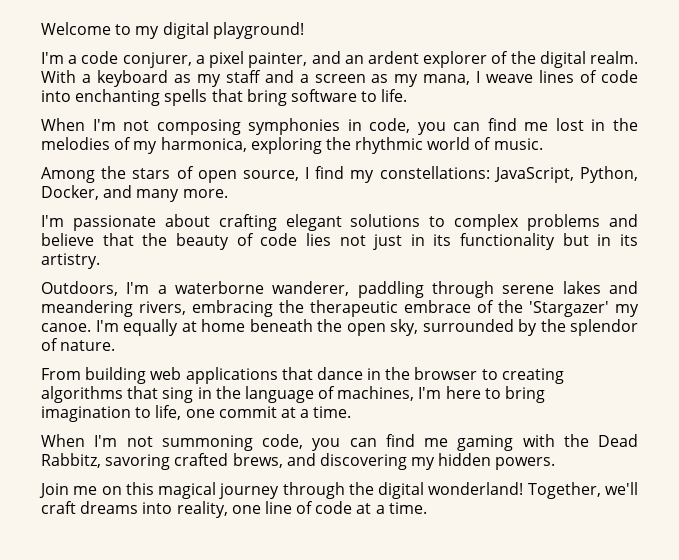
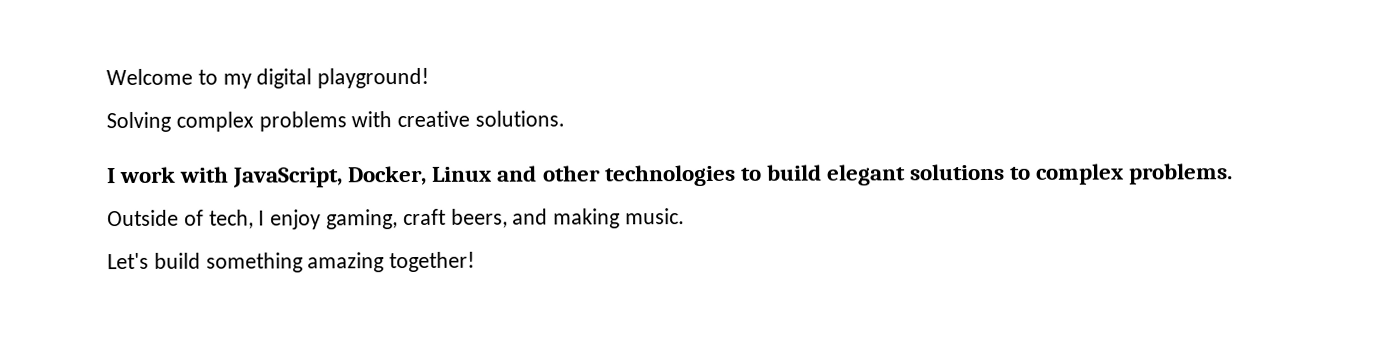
- I'm a code conjurer, a pixel painter, and an ardent explorer of the digital realm. With a keyboard as my staff and a screen as my mana, I weave lines of code into enchanting spells that bring software to life.
- When I'm not composing symphonies in code, you can find me lost in the melodies of my harmonica, exploring the rhythmic world of music.
- Among the stars of open source, I find my constellations: JavaScript, Python, Docker, and many more.
- I'm passionate about crafting elegant solutions to complex problems and believe that the beauty of code lies not just in its functionality but in its artistry.
- Outdoors, I'm a waterborne wanderer, paddling through serene lakes and meandering rivers, embracing the therapeutic embrace of the 'Stargazer' my canoe. I'm equally at home beneath the open sky, surrounded by the splendor of nature.
- From building web applications that dance in the browser to creating algorithms that sing in the language of machines, I'm here to bring imagination to life, one commit at a time.
- When I'm not summoning code, you can find me gaming with the Dead Rabbitz, savoring crafted brews, and discovering my hidden powers.
- Join me on this magical journey through the digital wonderland! Together, we'll craft dreams into reality, one line of code at a time.
+ Solving complex problems with creative solutions.
+ I work with JavaScript, Docker, Linux and other technologies to build elegant solutions to complex problems.
+ Outside of tech, I enjoy gaming, craft beers, and making music.
+ Let's build something amazing together!

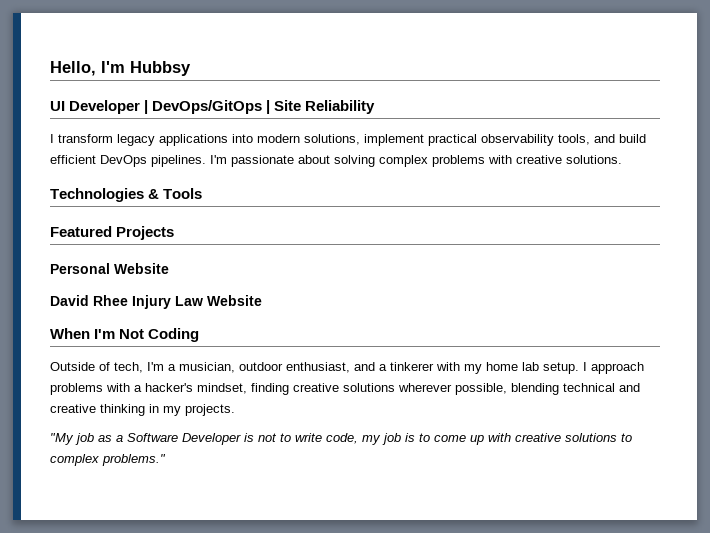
- Welcome to my digital playground!
- Solving complex problems with creative solutions.
+ Hello, I'm Hubbsy
+ UI Developer | DevOps/GitOps | Site Reliability
+ I transform legacy applications into modern solutions, implement practical observability tools, and build efficient DevOps pipelines. I'm passionate about solving complex problems with creative solutions.
- I work with JavaScript, Docker, Linux and other technologies to build elegant solutions to complex problems.
- Outside of tech, I enjoy gaming, craft beers, and making music.
- Let's build something amazing together!
+ Technologies & Tools
+ Featured Projects
+ Personal Website
+ David Rhee Injury Law Website
+ When I'm Not Coding
+ Outside of tech, I'm a musician, outdoor enthusiast, and a tinkerer with my home lab setup. I approach problems with a hacker's mindset, finding creative solutions wherever possible, blending technical and creative thinking in my projects.
+ "My job as a Software Developer is not to write code, my job is to come up with creative solutions to complex problems."

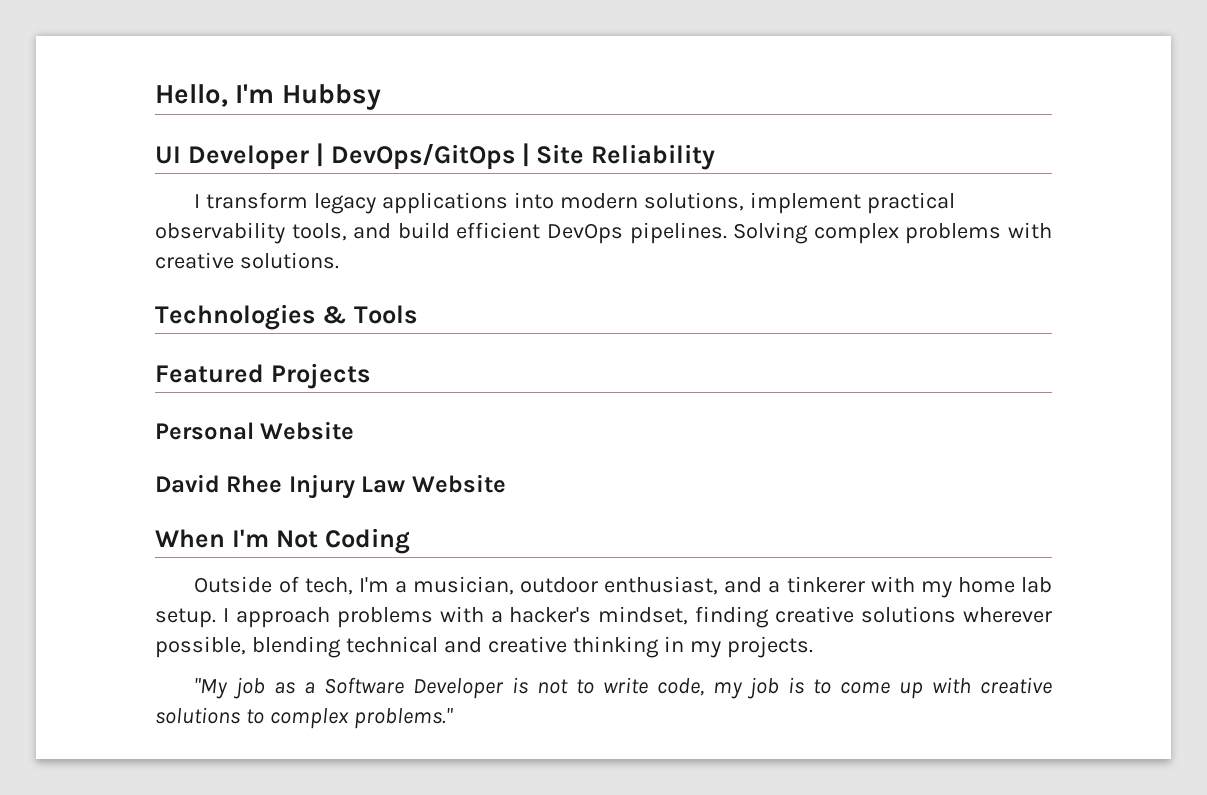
- I'm passionate about solving complex problems with creative solutions.
+ Solving complex problems with creative solutions.

